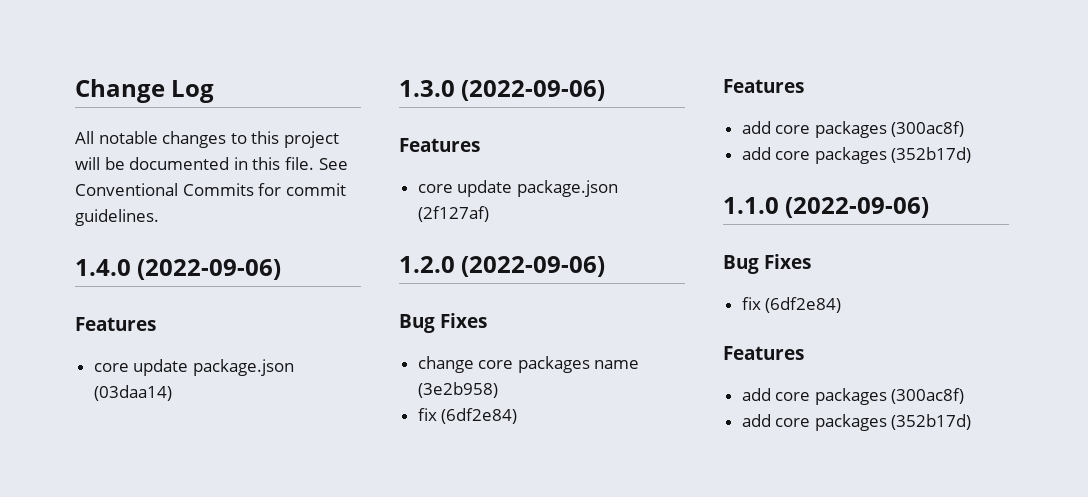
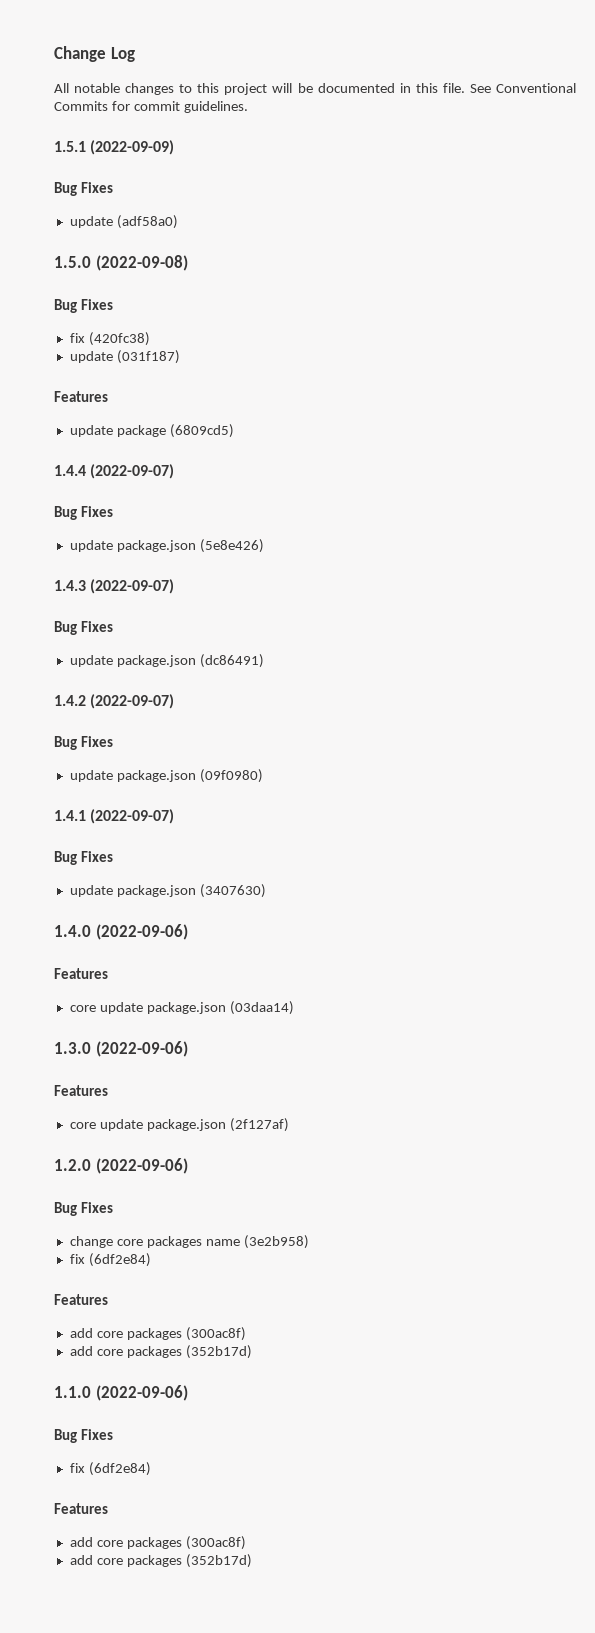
+ 1.5.1 (2022-09-09)
+ Bug Fixes
+ update (adf58a0)
+ 1.5.0 (2022-09-08)
+ Bug Fixes
+ fix (420fc38)
+ update (031f187)
+ Features
+ update package (6809cd5)
+ 1.4.4 (2022-09-07)
+ Bug Fixes
+ update package.json (5e8e426)
+ 1.4.3 (2022-09-07)
+ Bug Fixes
+ update package.json (dc86491)
+ 1.4.2 (2022-09-07)
+ Bug Fixes
+ update package.json (09f0980)
+ 1.4.1 (2022-09-07)
+ Bug Fixes
+ update package.json (3407630)

